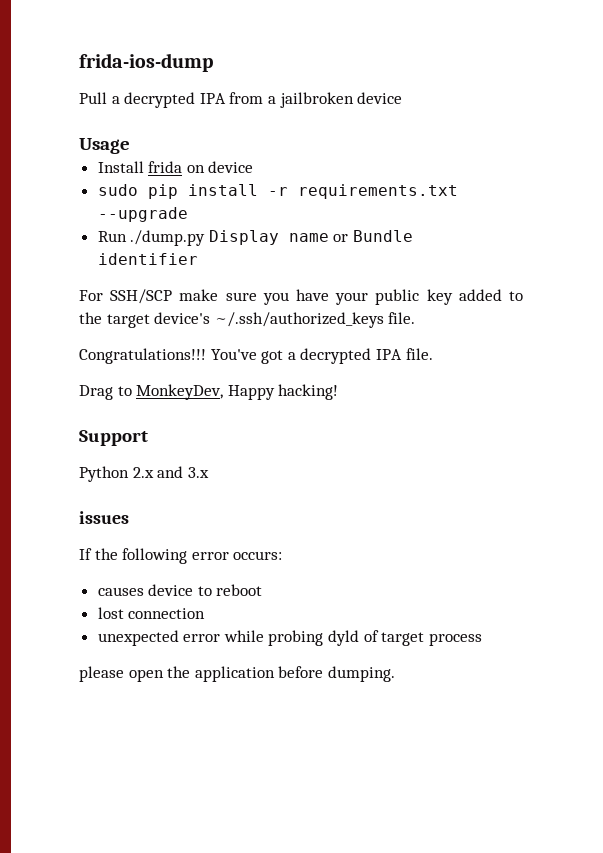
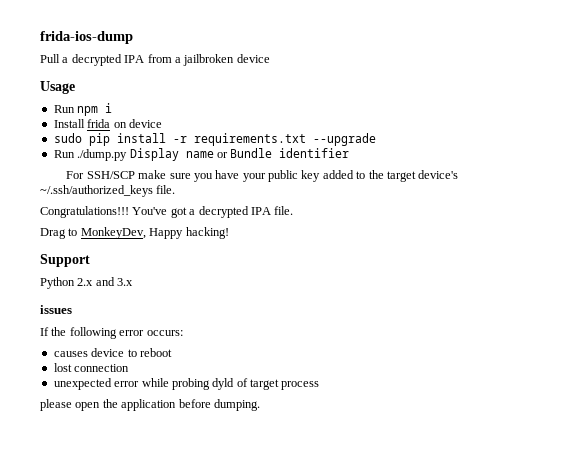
+ Run npm i

